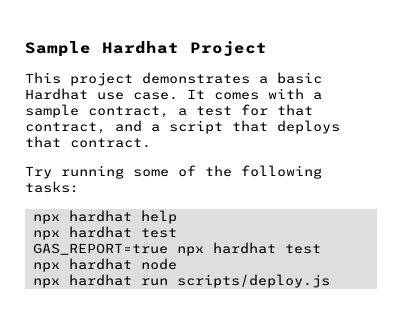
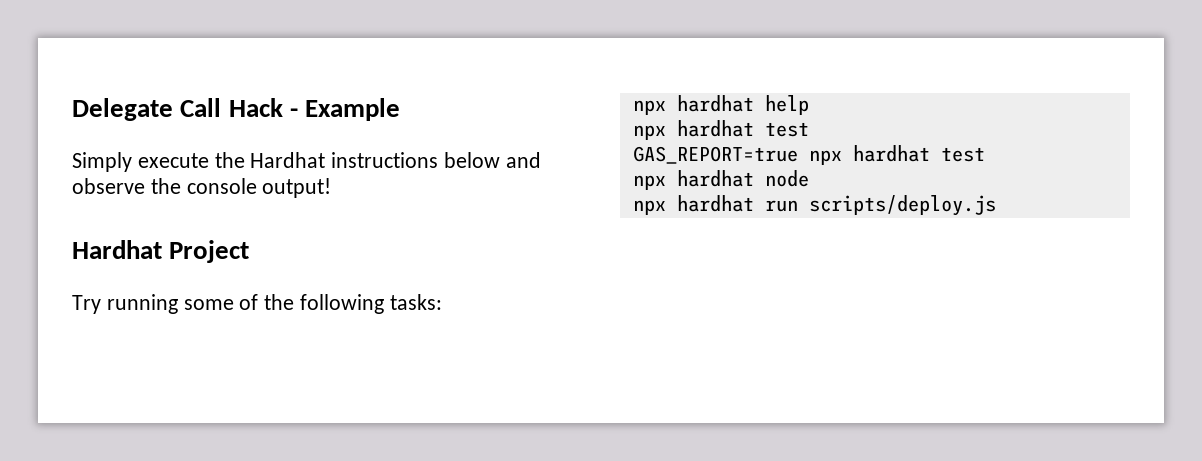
- Sample Hardhat Project
- This project demonstrates a basic Hardhat use case. It comes with a sample contract, a test for that contract, and a script that deploys that contract.
+ Delegate Call Hack - Example
+ Simply execute the Hardhat instructions below and observe the console output!
+ Hardhat Project

